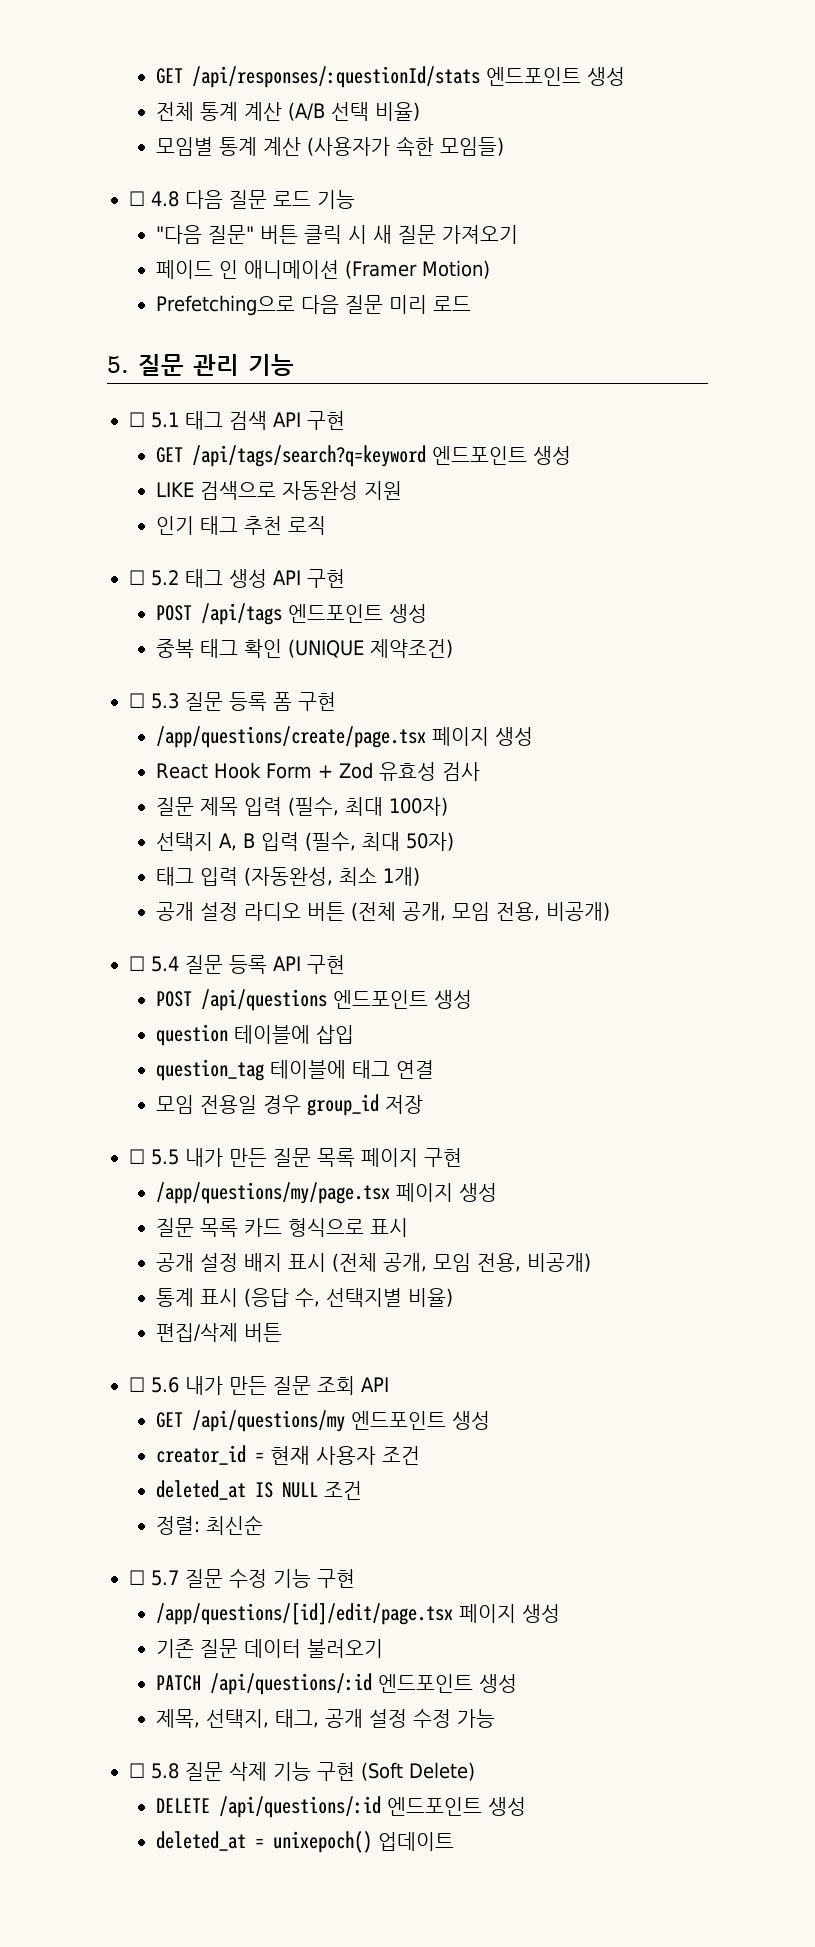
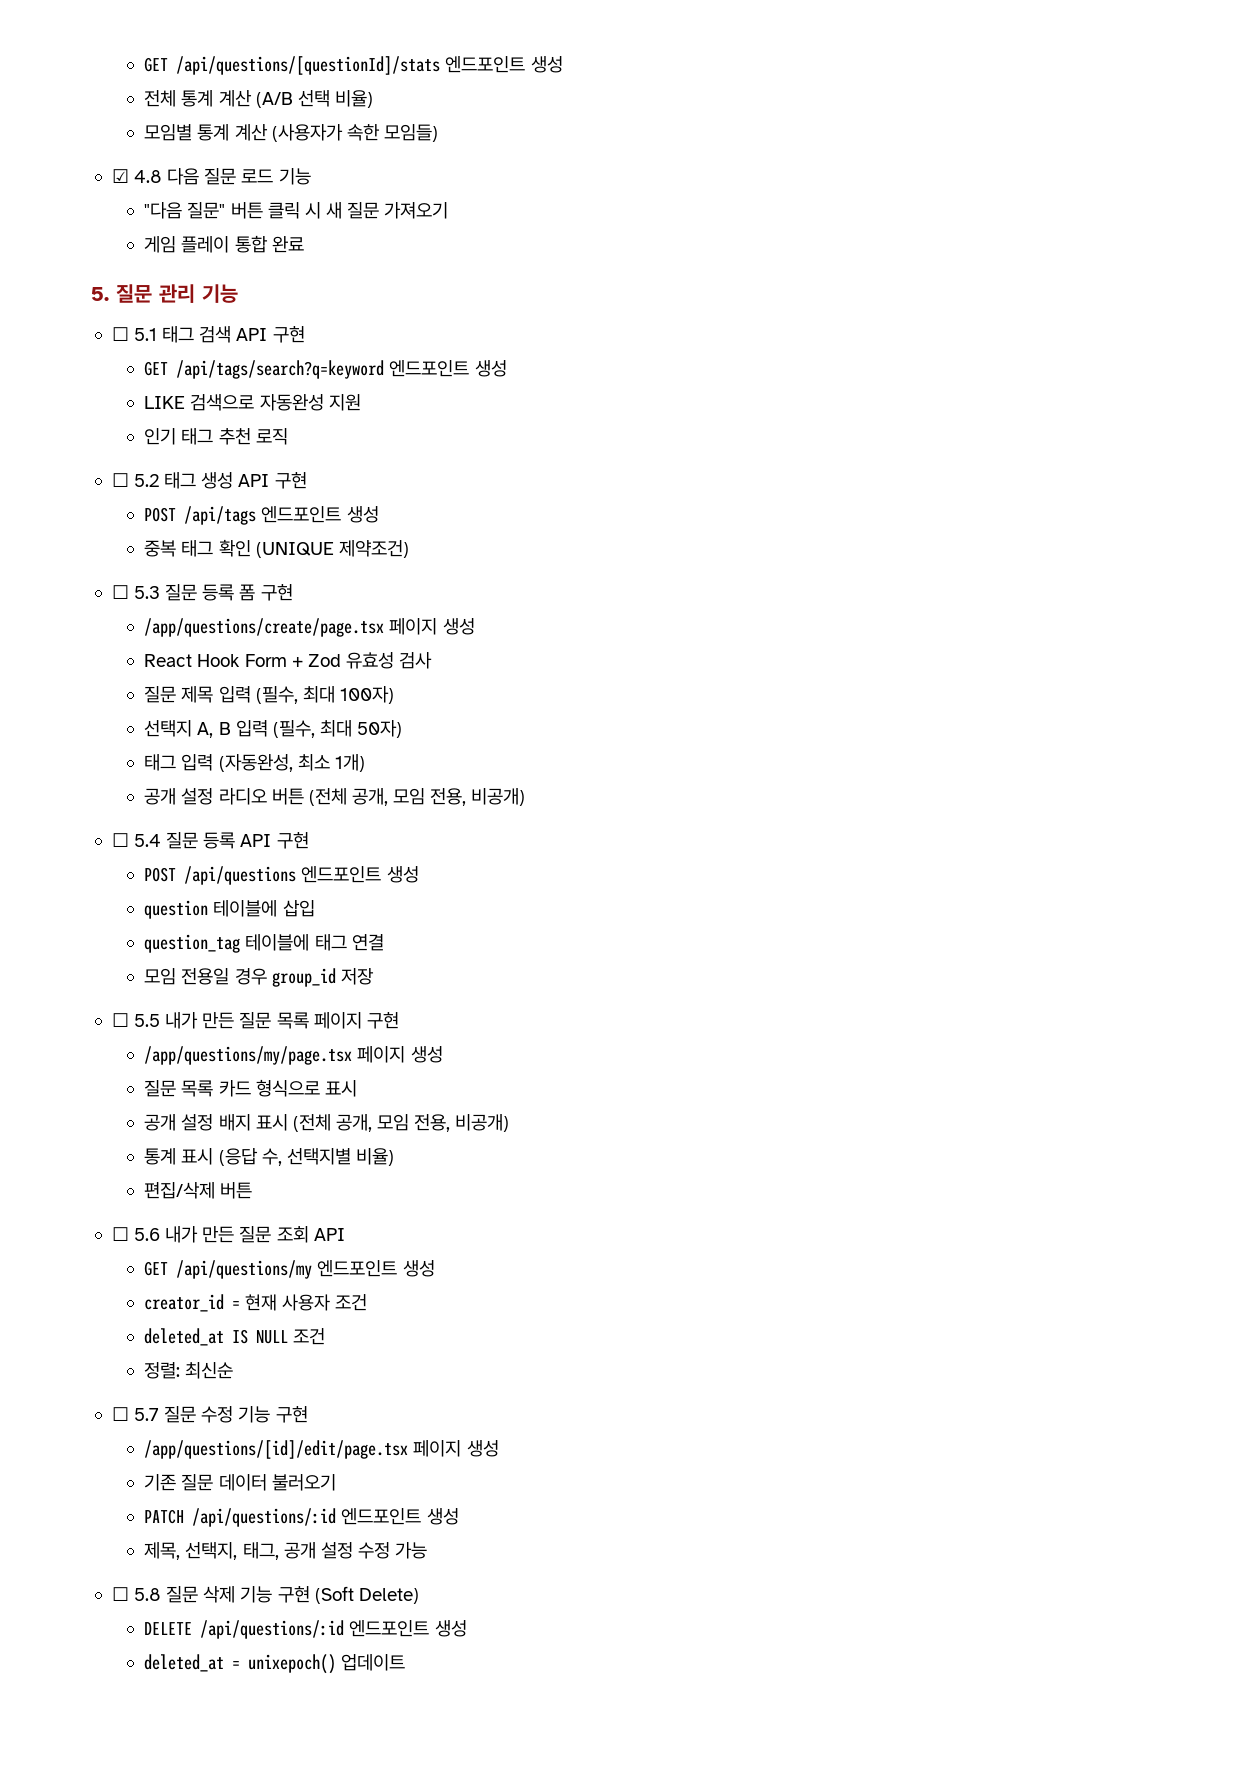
- GET /api/responses/:questionId/stats 엔드포인트 생성
+ GET /api/questions/[questionId]/stats 엔드포인트 생성
- ☐ 4.8 다음 질문 로드 기능
+ ☑ 4.8 다음 질문 로드 기능
- 페이드 인 애니메이션 (Framer Motion)
- Prefetching으로 다음 질문 미리 로드
+ 게임 플레이 통합 완료

